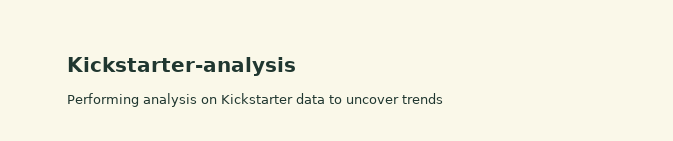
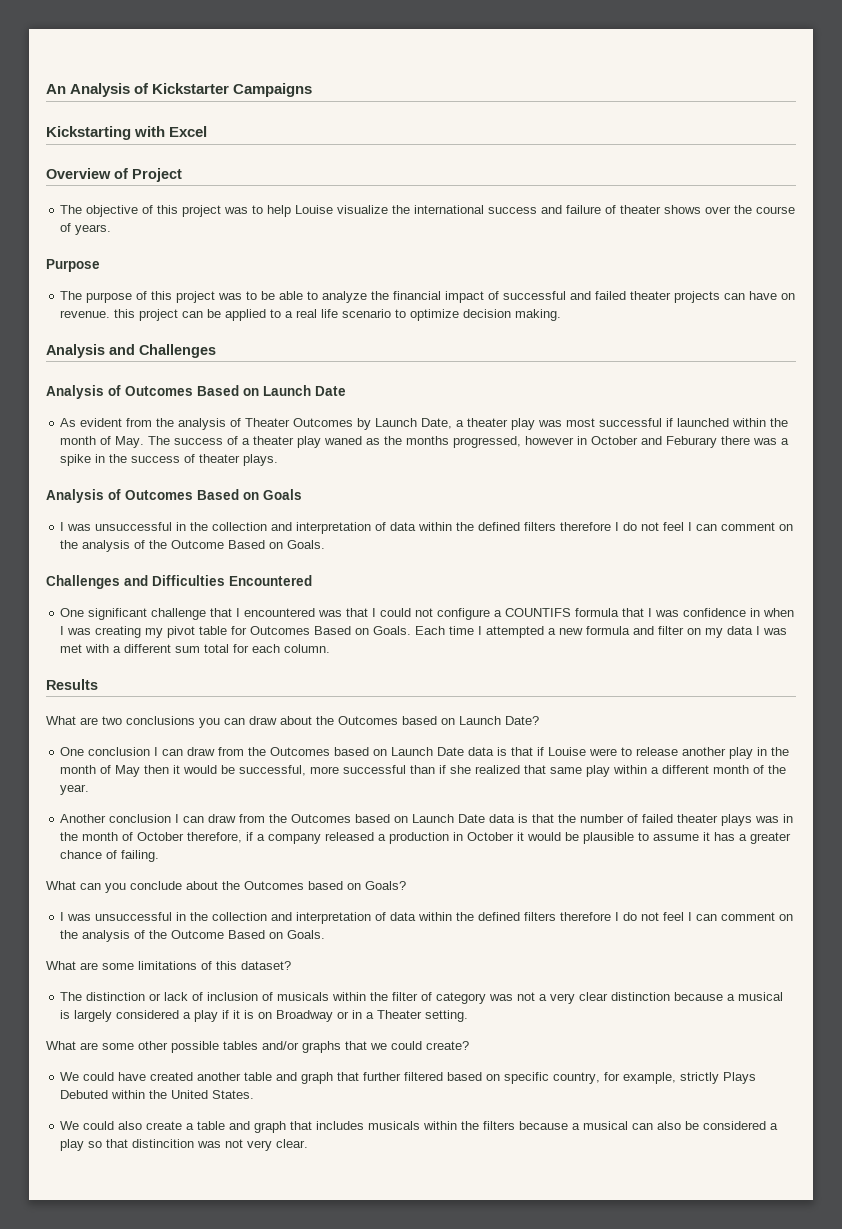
- Kickstarter-analysis
- Performing analysis on Kickstarter data to uncover trends
+ An Analysis of Kickstarter Campaigns
+ Kickstarting with Excel
+ Overview of Project
+ The objective of this project was to help Louise visualize the international success and failure of theater shows over the course of years.
+ Purpose
+ The purpose of this project was to be able to analyze the financial impact of successful and failed theater projects can have on revenue. this project can be applied to a real life scenario to optimize decision making.
+ Analysis and Challenges
+ Analysis of Outcomes Based on Launch Date
+ As evident from the analysis of Theater Outcomes by Launch Date, a theater play was most successful if launched within the month of May. The success of a theater play waned as the months progressed, however in October and Feburary there was a spike in the success of theater plays.
+ Analysis of Outcomes Based on Goals
+ I was unsuccessful in the collection and interpretation of data within the defined filters therefore I do not feel I can comment on the analysis of the Outcome Based on Goals.
+ Challenges and Difficulties Encountered
+ One significant challenge that I encountered was that I could not configure a COUNTIFS formula that I was confidence in when I was creating my pivot table for Outcomes Based on Goals. Each time I attempted a new formula and filter on my data I was met with a different sum total for each column.
+ Results
+ What are two conclusions you can draw about the Outcomes based on Launch Date?
+ One conclusion I can draw from the Outcomes based on Launch Date data is that if Louise were to release another play in the month of May then it would be successful, more successful than if she realized that same play within a different month of the year.
+ Another conclusion I can draw from the Outcomes based on Launch Date data is that the number of failed theater plays was in the month of October therefore, if a company released a production in October it would be plausible to assume it has a greater chance of failing.
+ What can you conclude about the Outcomes based on Goals?
+ I was unsuccessful in the collection and interpretation of data within the defined filters therefore I do not feel I can comment on the analysis of the Outcome Based on Goals.
+ What are some limitations of this dataset?
+ The distinction or lack of inclusion of musicals within the filter of category was not a very clear distinction because a musical is largely considered a play if it is on Broadway or in a Theater setting.
+ What are some other possible tables and/or graphs that we could create?
+ We could have created another table and graph that further filtered based on specific country, for example, strictly Plays Debuted within the United States.
+ We could also create a table and graph that includes musicals within the filters because a musical can also be considered a play so that distincition was not very clear.

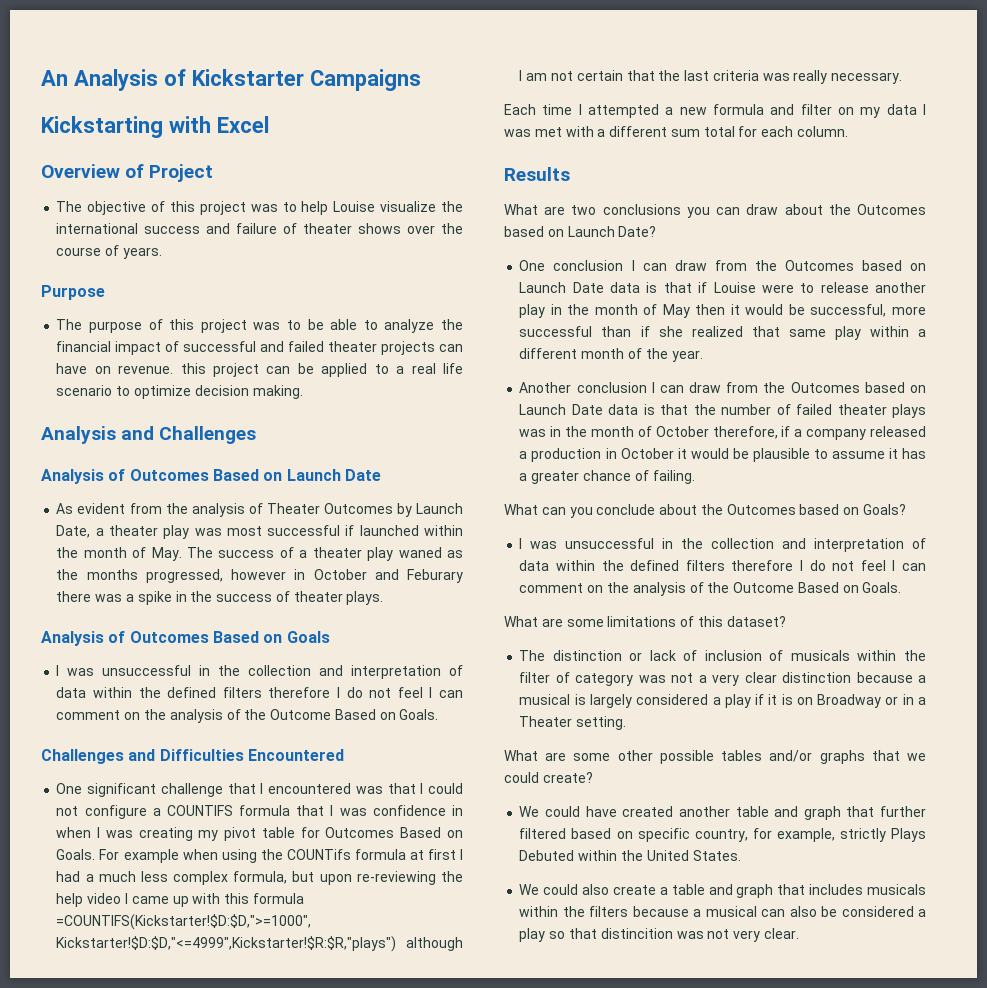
- One significant challenge that I encountered was that I could not configure a COUNTIFS formula that I was confidence in when I was creating my pivot table for Outcomes Based on Goals. Each time I attempted a new formula and filter on my data I was met with a different sum total for each column.
+ One significant challenge that I encountered was that I could not configure a COUNTIFS formula that I was confidence in when I was creating my pivot table for Outcomes Based on Goals. For example when using the COUNTifs formula at first I had a much less complex formula, but upon re-reviewing the help video I came up with this formula =COUNTIFS(Kickstarter!$D:$D,">=1000", Kickstarter!$D:$D,"<=4999",Kickstarter!$R:$R,"plays") although I am not certain that the last criteria was really necessary.
+ Each time I attempted a new formula and filter on my data I was met with a different sum total for each column.

